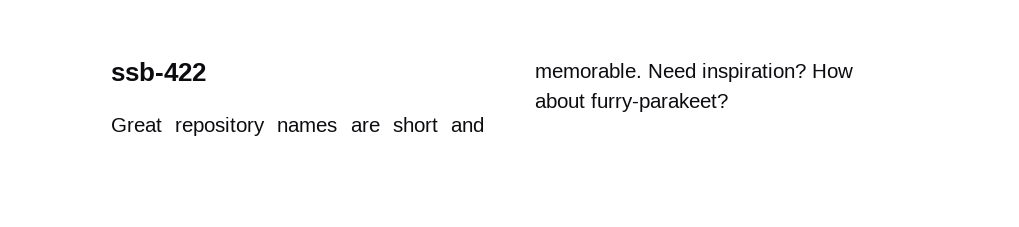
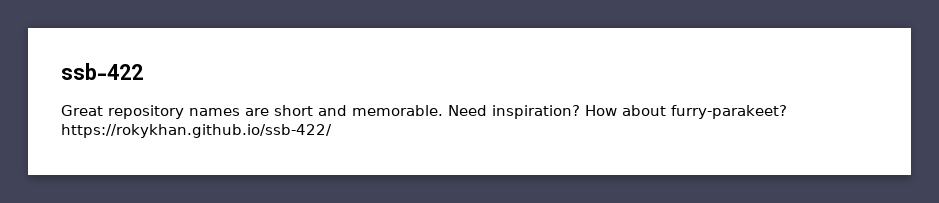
- How about furry-parakeet?
+ How about furry-parakeet? https://rokykhan.github.io/ssb-422/

